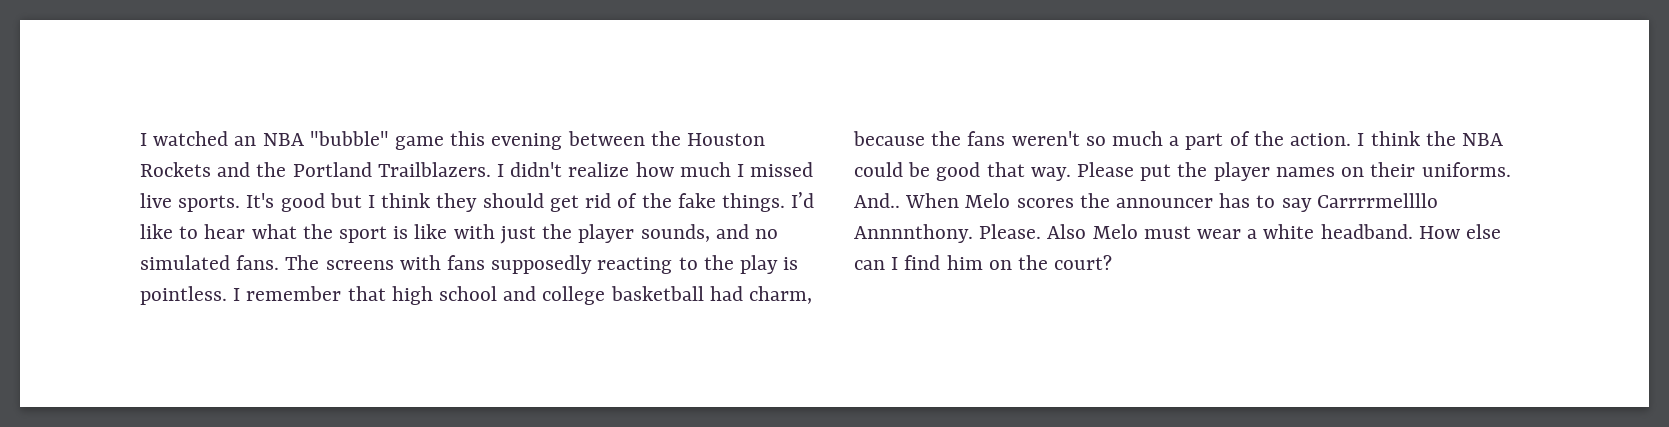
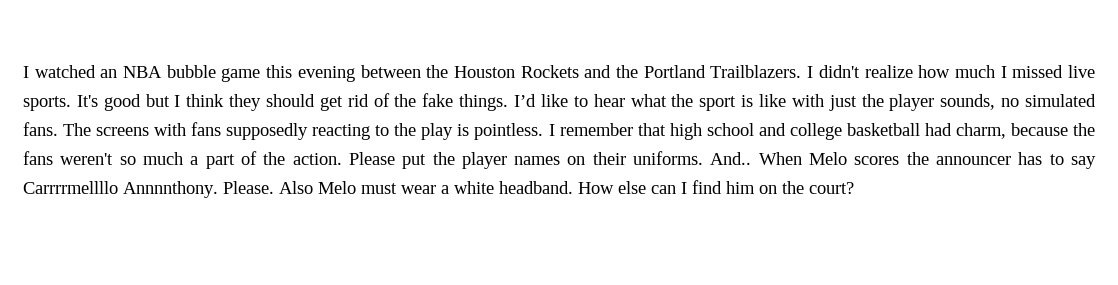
- I watched an NBA "bubble" game this evening between the Houston Rockets and the Portland Trailblazers.
+ I watched an NBA bubble game this evening between the Houston Rockets and the Portland Trailblazers.
- I’d like to hear what the sport is like with just the player sounds, and no simulated fans.
+ I’d like to hear what the sport is like with just the player sounds, no simulated fans.
- I think the NBA could be good that way.

